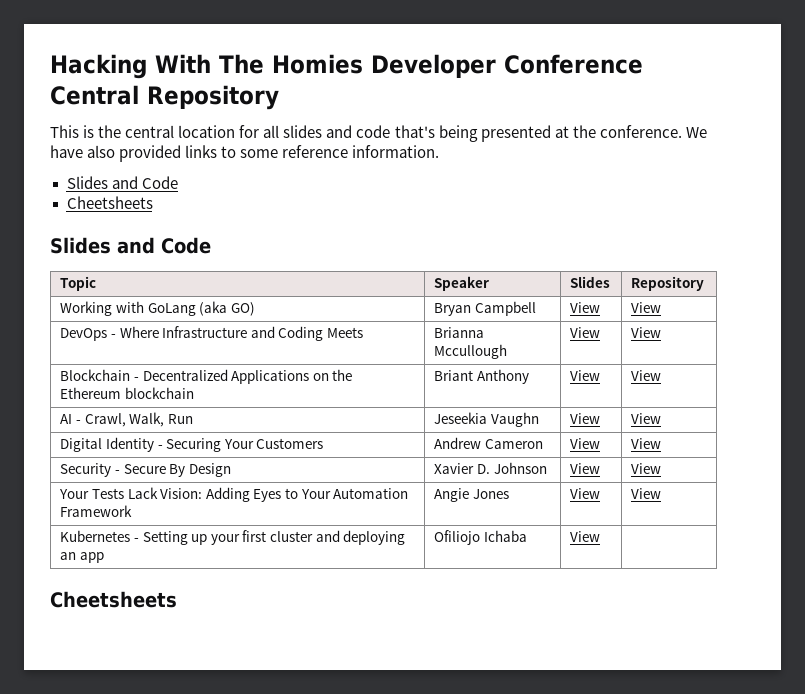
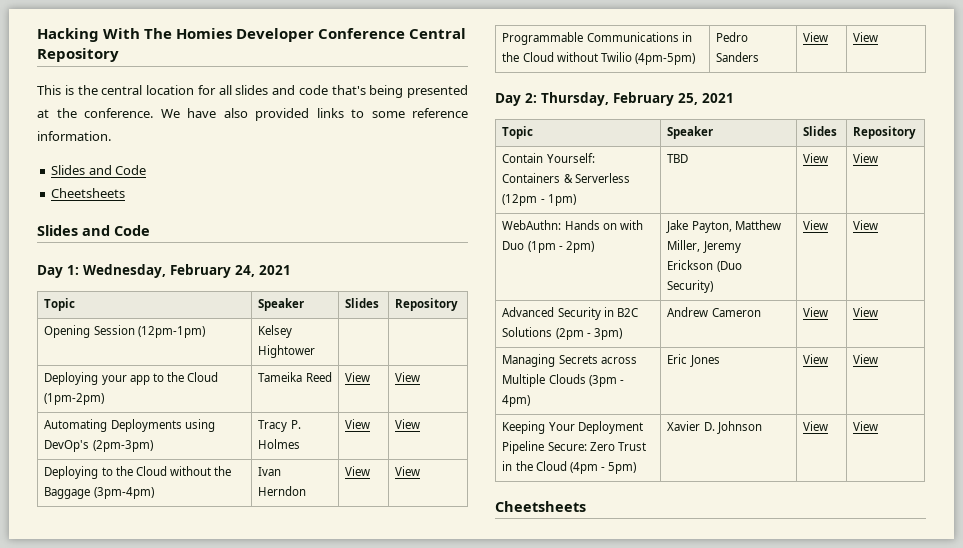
+ Day 1: Wednesday, February 24, 2021
  Topic | Speaker | Slides | Repository
- Working with GoLang (aka GO) | Bryan Campbell | View | View
- DevOps - Where Infrastructure and Coding Meets | Brianna Mccullough | View | View
- Blockchain - Decentralized Applications on the Ethereum blockchain | Briant Anthony | View | View
- AI - Crawl, Walk, Run | Jeseekia Vaughn | View | View
- Digital Identity - Securing Your Customers | Andrew Cameron | View | View
- Security - Secure By Design | Xavier D. Johnson | View | View
+ Opening Session (12pm-1pm) | Kelsey Hightower | |
+ Deploying your app to the Cloud (1pm-2pm) | Tameika Reed | View | View
+ Automating Deployments using DevOp's (2pm-3pm) | Tracy P. Holmes | View | View
+ Deploying to the Cloud without the Baggage (3pm-4pm) | Ivan Herndon | View | View
+ Programmable Communications in the Cloud without Twilio (4pm-5pm) | Pedro Sanders | View | View
+ Day 2: Thursday, February 25, 2021
+ Topic | Speaker | Slides | Repository
+ Contain Yourself: Containers & Serverless (12pm - 1pm) | TBD | View | View
+ WebAuthn: Hands on with Duo (1pm - 2pm) | Jake Payton, Matthew Miller, Jeremy Erickson (Duo Security) | View | View
+ Advanced Security in B2C Solutions (2pm - 3pm) | Andrew Cameron | View | View
+ Managing Secrets across Multiple Clouds (3pm - 4pm) | Eric Jones | View | View
+ Keeping Your Deployment Pipeline Secure: Zero Trust in the Cloud (4pm - 5pm) | Xavier D. Johnson | View | View
- Your Tests Lack Vision: Adding Eyes to Your Automation Framework | Angie Jones | View | View
- Kubernetes - Setting up your first cluster and deploying an app | Ofiliojo Ichaba | View |

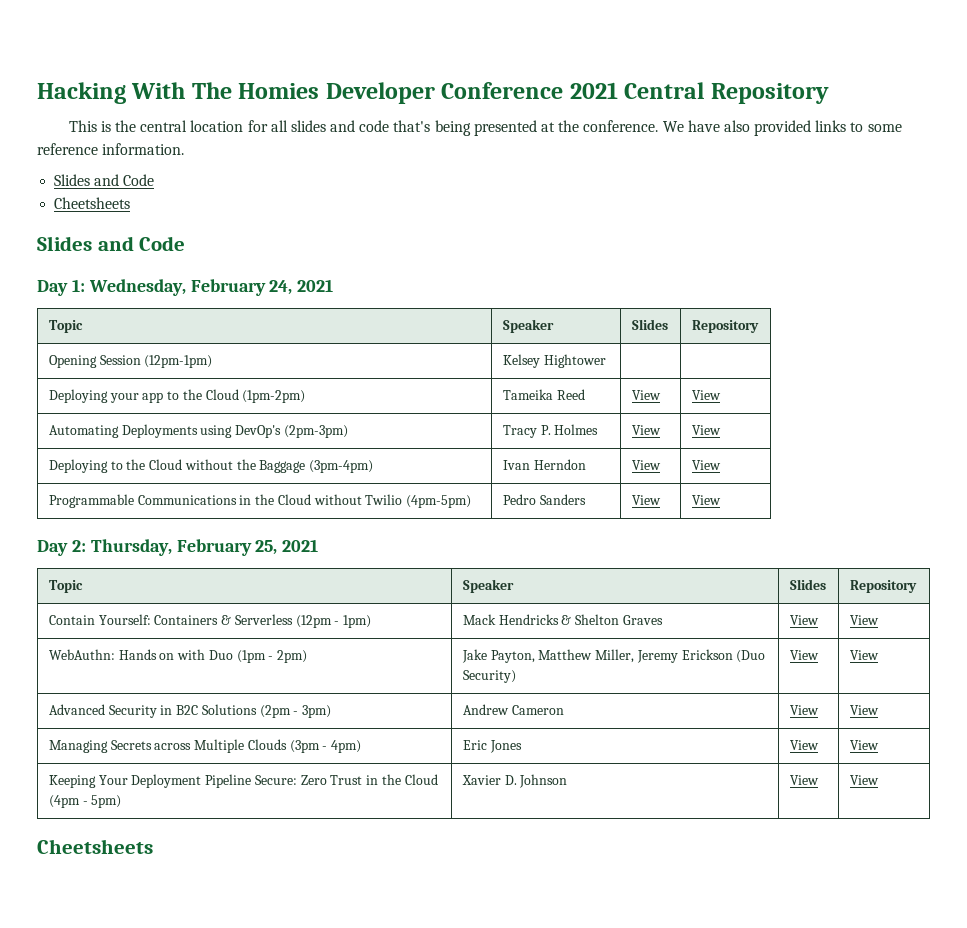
- Hacking With The Homies Developer Conference Central Repository
+ Hacking With The Homies Developer Conference 2021 Central Repository
- Contain Yourself: Containers & Serverless (12pm - 1pm) | TBD | View | View
+ Contain Yourself: Containers & Serverless (12pm - 1pm) | Mack Hendricks & Shelton Graves | View | View

